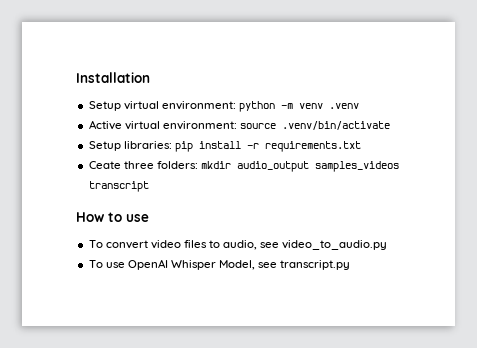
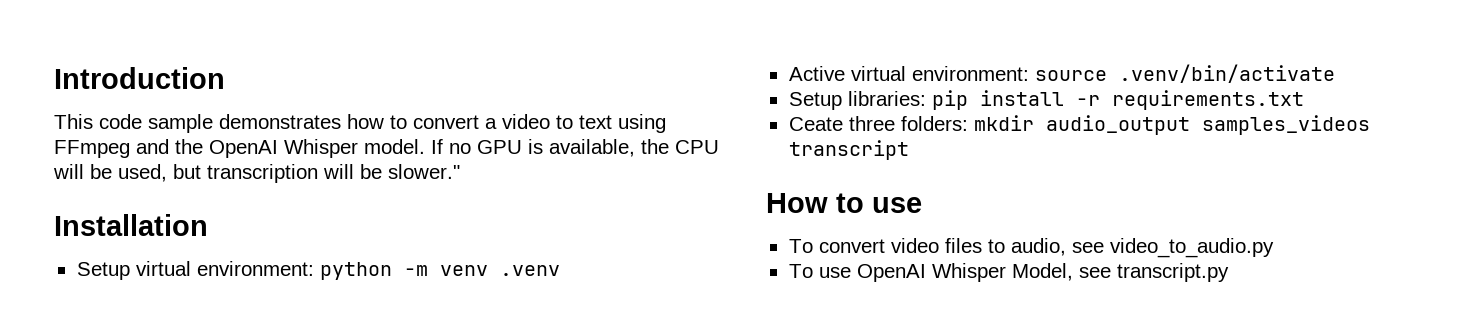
+ Introduction
+ This code sample demonstrates how to convert a video to text using FFmpeg and the OpenAI Whisper model. If no GPU is available, the CPU will be used, but transcription will be slower."

